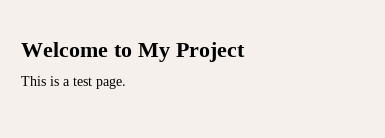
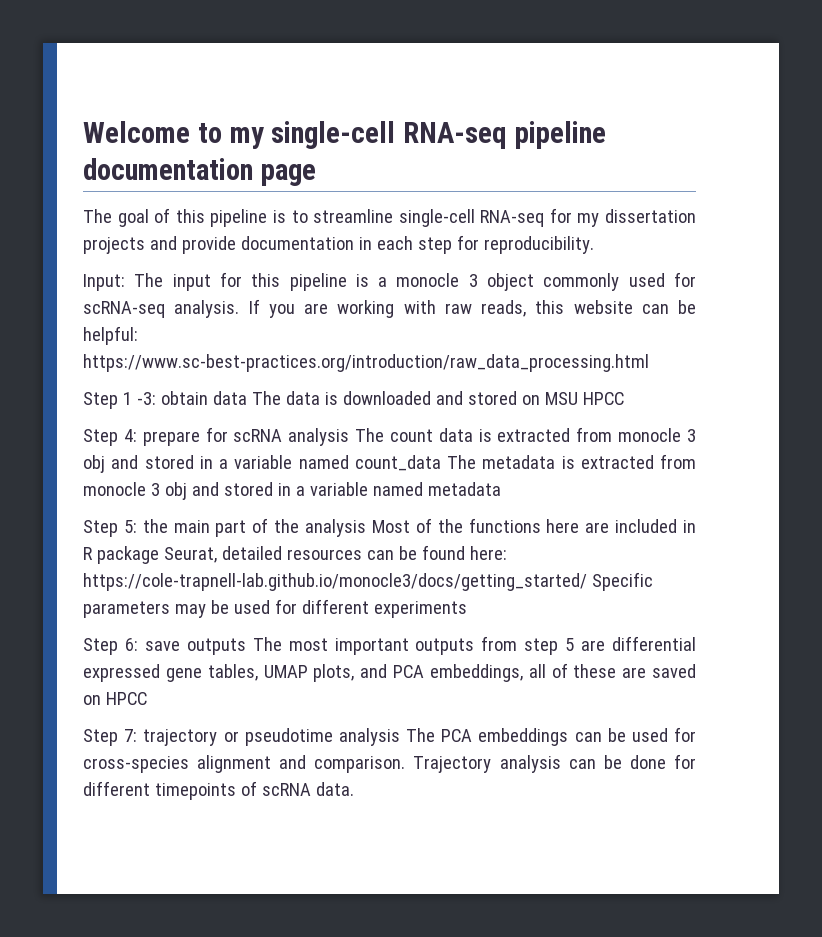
- Welcome to My Project
- This is a test page.
+ Welcome to my single-cell RNA-seq pipeline documentation page
+ The goal of this pipeline is to streamline single-cell RNA-seq for my dissertation projects and provide documentation in each step for reproducibility.
+ Input: The input for this pipeline is a monocle 3 object commonly used for scRNA-seq analysis. If you are working with raw reads, this website can be helpful: https://www.sc-best-practices.org/introduction/raw_data_processing.html
+ Step 1 -3: obtain data The data is downloaded and stored on MSU HPCC
+ Step 4: prepare for scRNA analysis The count data is extracted from monocle 3 obj and stored in a variable named count_data The metadata is extracted from monocle 3 obj and stored in a variable named metadata
+ Step 5: the main part of the analysis Most of the functions here are included in R package Seurat, detailed resources can be found here: https://cole-trapnell-lab.github.io/monocle3/docs/getting_started/ Specific parameters may be used for different experiments
+ Step 6: save outputs The most important outputs from step 5 are differential expressed gene tables, UMAP plots, and PCA embeddings, all of these are saved on HPCC
+ Step 7: trajectory or pseudotime analysis The PCA embeddings can be used for cross-species alignment and comparison. Trajectory analysis can be done for different timepoints of scRNA data.

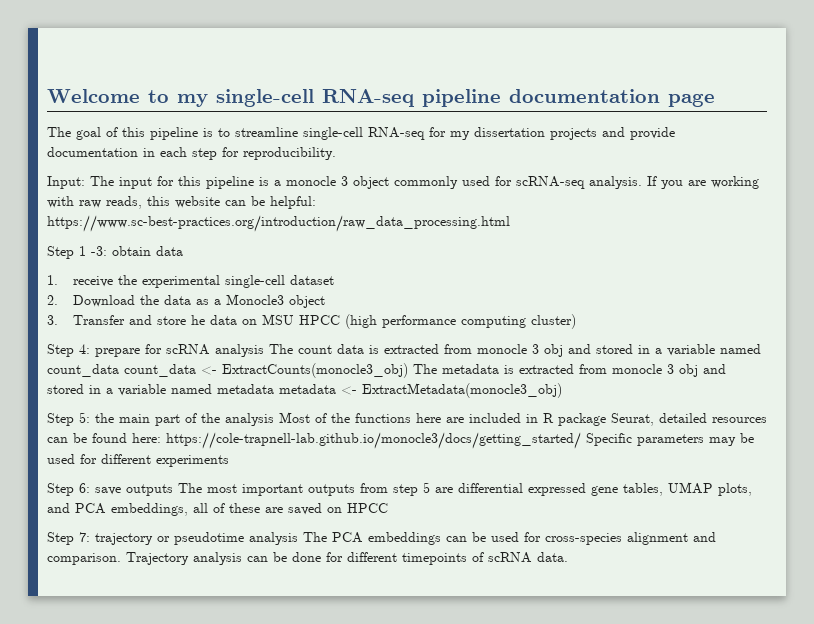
- Step 1 -3: obtain data The data is downloaded and stored on MSU HPCC
+ Step 1 -3: obtain data
+ 1. receive the experimental single-cell dataset
+ 2. Download the data as a Monocle3 object
+ 3. Transfer and store he data on MSU HPCC (high performance computing cluster)
- Step 4: prepare for scRNA analysis The count data is extracted from monocle 3 obj and stored in a variable named count_data The metadata is extracted from monocle 3 obj and stored in a variable named metadata
+ Step 4: prepare for scRNA analysis The count data is extracted from monocle 3 obj and stored in a variable named count_data count_data <- ExtractCounts(monocle3_obj) The metadata is extracted from monocle 3 obj and stored in a variable named metadata metadata <- ExtractMetadata(monocle3_obj)

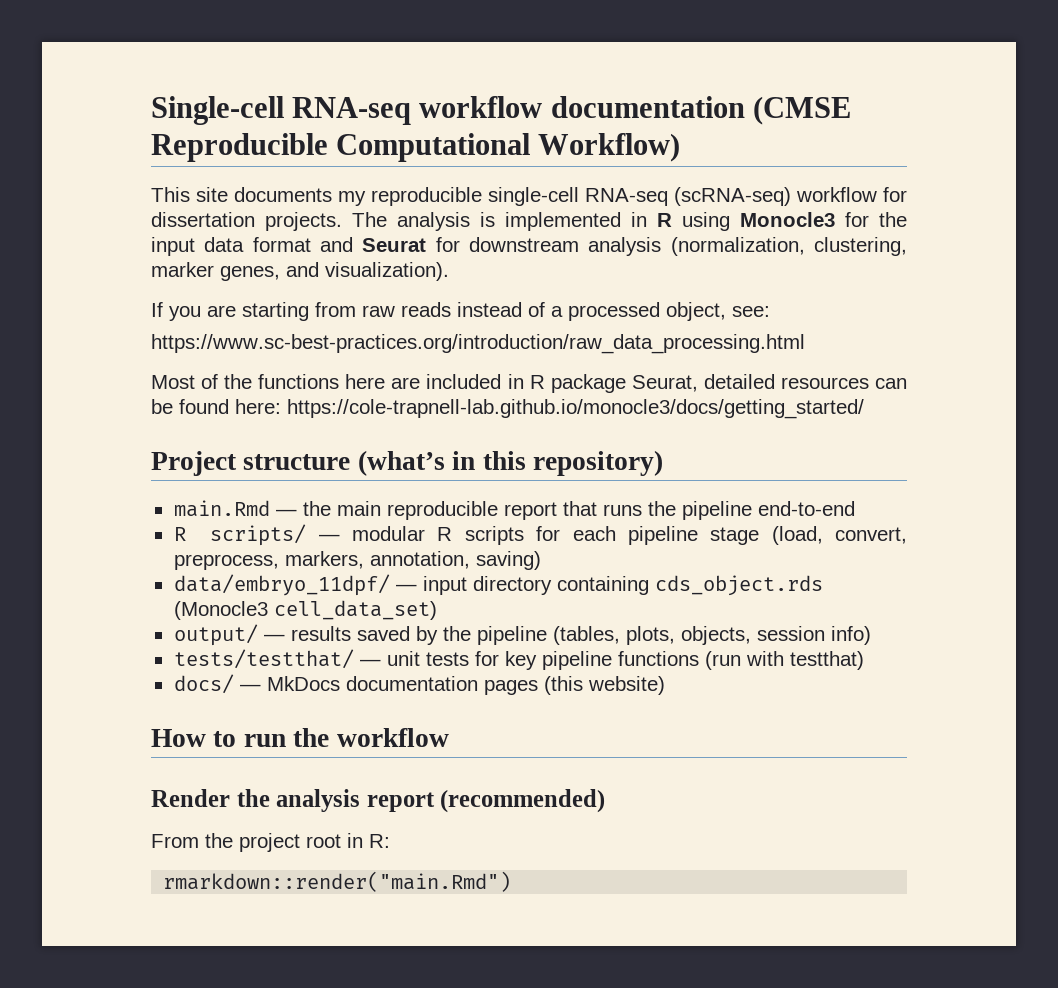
- Welcome to my single-cell RNA-seq pipeline documentation page
- The goal of this pipeline is to streamline single-cell RNA-seq for my dissertation projects and provide documentation in each step for reproducibility.
- Input: The input for this pipeline is a monocle 3 object commonly used for scRNA-seq analysis. If you are working with raw reads, this website can be helpful: https://www.sc-best-practices.org/introduction/raw_data_processing.html
- Step 1 -3: obtain data
- 1. receive the experimental single-cell dataset
- 2. Download the data as a Monocle3 object
- 3. Transfer and store he data on MSU HPCC (high performance computing cluster)
- Step 4: prepare for scRNA analysis The count data is extracted from monocle 3 obj and stored in a variable named count_data count_data <- ExtractCounts(monocle3_obj) The metadata is extracted from monocle 3 obj and stored in a variable named metadata metadata <- ExtractMetadata(monocle3_obj)
- Step 5: the main part of the analysis Most of the functions here are included in R package Seurat, detailed resources can be found here: https://cole-trapnell-lab.github.io/monocle3/docs/getting_started/ Specific parameters may be used for different experiments
- Step 6: save outputs The most important outputs from step 5 are differential expressed gene tables, UMAP plots, and PCA embeddings, all of these are saved on HPCC
- Step 7: trajectory or pseudotime analysis The PCA embeddings can be used for cross-species alignment and comparison. Trajectory analysis can be done for different timepoints of scRNA data.
+ Single-cell RNA-seq workflow documentation (CMSE Reproducible Computational Workflow)
+ This site documents my reproducible single-cell RNA-seq (scRNA-seq) workflow for dissertation projects. The analysis is implemented in R using Monocle3 for the input data format and Seurat for downstream analysis (normalization, clustering, marker genes, and visualization).
+ If you are starting from raw reads instead of a processed object, see:
+ https://www.sc-best-practices.org/introduction/raw_data_processing.html
+ Most of the functions here are included in R package Seurat, detailed resources can be found here: https://cole-trapnell-lab.github.io/monocle3/docs/getting_started/
+ Project structure (what’s in this repository)
+ main.Rmd — the main reproducible report that runs the pipeline end-to-end
+ R scripts/ — modular R scripts for each pipeline stage (load, convert, preprocess, markers, annotation, saving)
+ data/embryo_11dpf/ — input directory containing cds_object.rds (Monocle3 cell_data_set)
+ output/ — results saved by the pipeline (tables, plots, objects, session info)
+ tests/testthat/ — unit tests for key pipeline functions (run with testthat)
+ docs/ — MkDocs documentation pages (this website)
+ How to run the workflow
+ Render the analysis report (recommended)
+ From the project root in R:
+ rmarkdown::render("main.Rmd")

